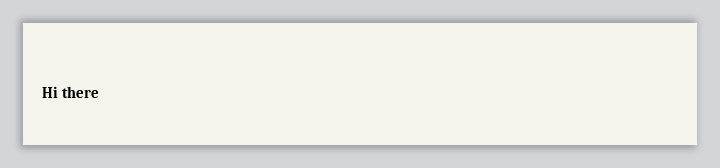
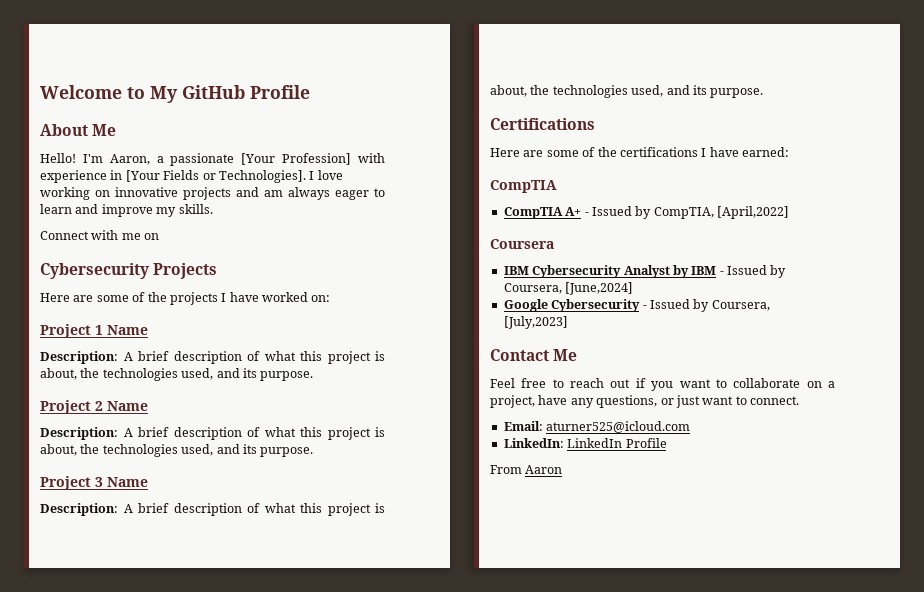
- Hi there
+ Welcome to My GitHub Profile
+ About Me
+ Hello! I'm Aaron, a passionate [Your Profession] with experience in [Your Fields or Technologies]. I love working on innovative projects and am always eager to learn and improve my skills.
+ Connect with me on
+ Cybersecurity Projects
+ Here are some of the projects I have worked on:
+ Project 1 Name
+ Description: A brief description of what this project is about, the technologies used, and its purpose.
+ Project 2 Name
+ Description: A brief description of what this project is about, the technologies used, and its purpose.
+ Project 3 Name
+ Description: A brief description of what this project is about, the technologies used, and its purpose.
+ Certifications
+ Here are some of the certifications I have earned:
+ CompTIA
+ CompTIA A+ - Issued by CompTIA, [April,2022]
+ Coursera
+ IBM Cybersecurity Analyst by IBM - Issued by Coursera, [June,2024]
+ Google Cybersecurity - Issued by Coursera, [July,2023]
+ Contact Me
+ Feel free to reach out if you want to collaborate on a project, have any questions, or just want to connect.
+ Email: aturner525@icloud.com
+ LinkedIn: LinkedIn Profile
+ From Aaron

